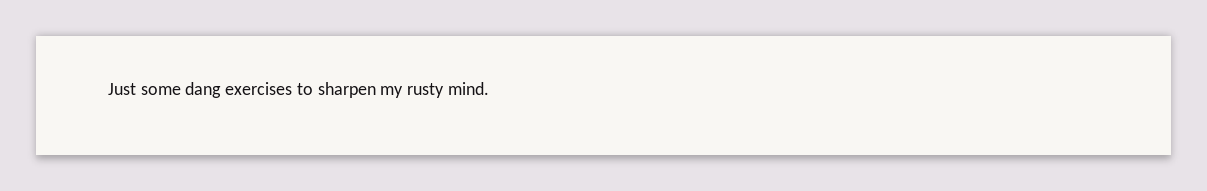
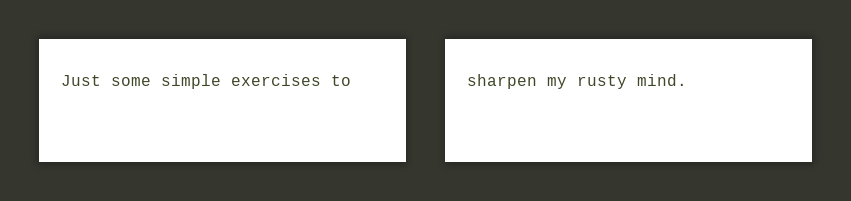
- Just some dang exercises to sharpen my rusty mind.
+ Just some simple exercises to sharpen my rusty mind.

